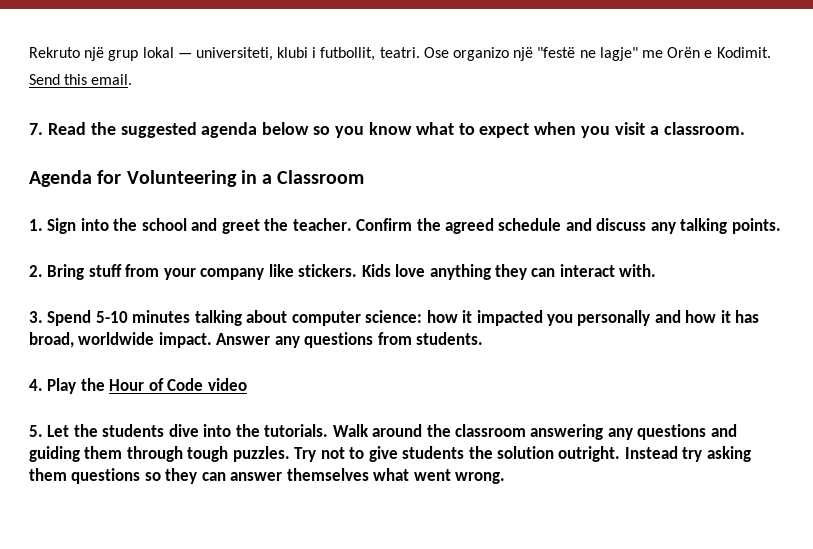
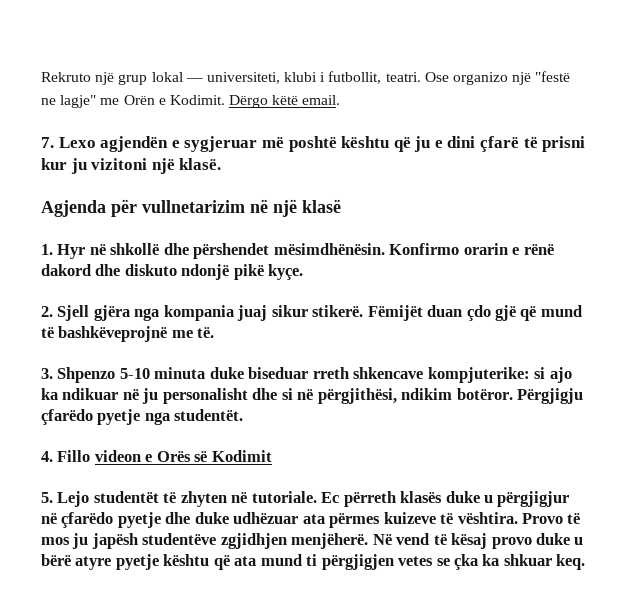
- Send this email.
+ Dërgo këtë email.
- 7. Read the suggested agenda below so you know what to expect when you visit a classroom.
- Agenda for Volunteering in a Classroom
- 1. Sign into the school and greet the teacher. Confirm the agreed schedule and discuss any talking points.
- 2. Bring stuff from your company like stickers. Kids love anything they can interact with.
- 3. Spend 5-10 minutes talking about computer science: how it impacted you personally and how it has broad, worldwide impact. Answer any questions from students.
- 4. Play the Hour of Code video
- 5. Let the students dive into the tutorials. Walk around the classroom answering any questions and guiding them through tough puzzles. Try not to give students the solution outright. Instead try asking them questions so they can answer themselves what went wrong.
+ 7. Lexo agjendën e sygjeruar më poshtë kështu që ju e dini çfarë të prisni kur ju vizitoni një klasë.
+ Agjenda për vullnetarizim në një klasë
+ 1. Hyr në shkollë dhe përshendet mësimdhënësin. Konfirmo orarin e rënë dakord dhe diskuto ndonjë pikë kyçe.
+ 2. Sjell gjëra nga kompania juaj sikur stikerë. Fëmijët duan çdo gjë që mund të bashkëveprojnë me të.
+ 3. Shpenzo 5-10 minuta duke biseduar rreth shkencave kompjuterike: si ajo ka ndikuar në ju personalisht dhe si në përgjithësi, ndikim botëror. Përgjigju çfarëdo pyetje nga studentët.
+ 4. Fillo videon e Orës së Kodimit
+ 5. Lejo studentët të zhyten në tutoriale. Ec përreth klasës duke u përgjigjur në çfarëdo pyetje dhe duke udhëzuar ata përmes kuizeve të vështira. Provo të mos ju japësh studentëve zgjidhjen menjëherë. Në vend të kësaj provo duke u bërë atyre pyetje kështu që ata mund ti përgjigjen vetes se çka ka shkuar keq.

